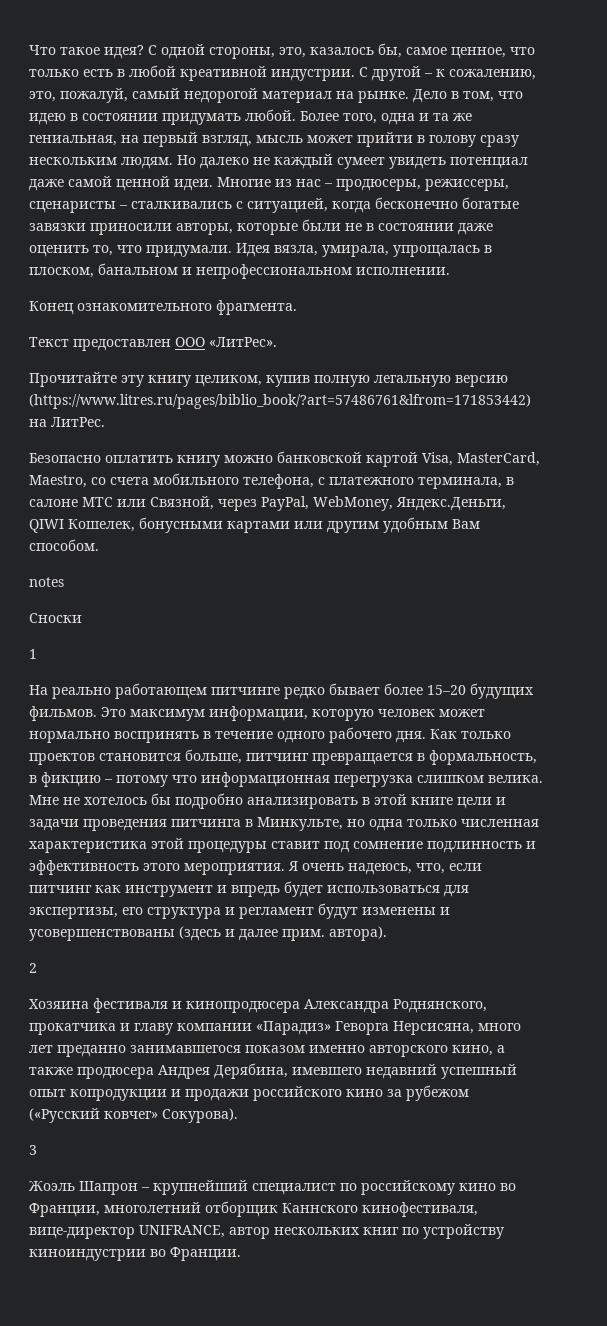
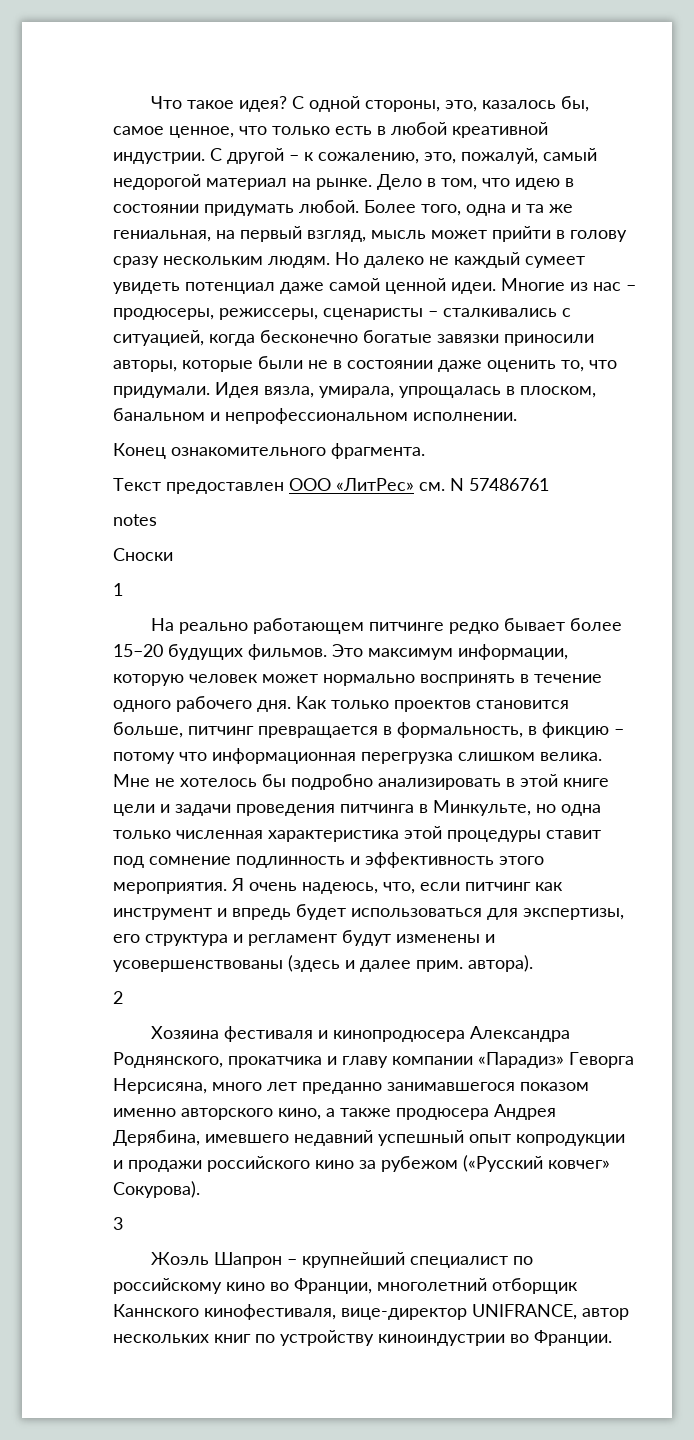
- Текст предоставлен ООО «ЛитРес».
- Прочитайте эту книгу целиком, купив полную легальную версию (https://www.litres.ru/pages/biblio_book/?art=57486761&lfrom=171853442) на ЛитРес.
- Безопасно оплатить книгу можно банковской картой Visa, MasterCard, Maestro, со счета мобильного телефона, с платежного терминала, в салоне МТС или Связной, через PayPal, WebMoney, Яндекс.Деньги, QIWI Кошелек, бонусными картами или другим удобным Вам способом.
+ Текст предоставлен ООО «ЛитРес» см. N 57486761

